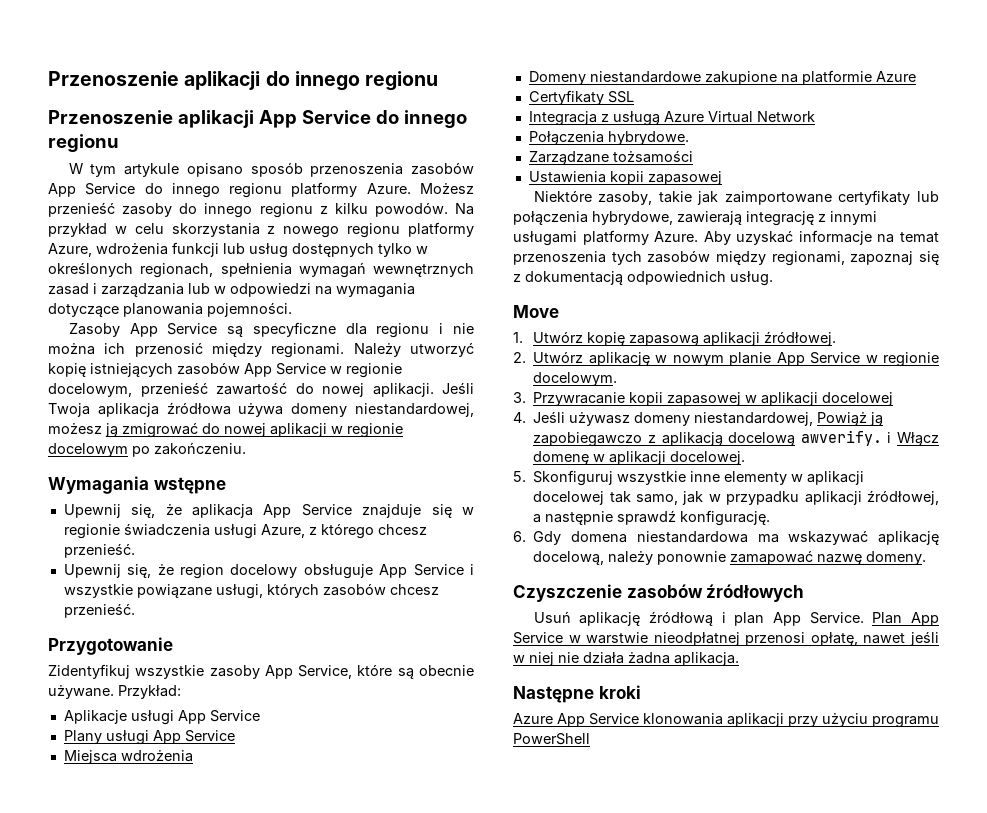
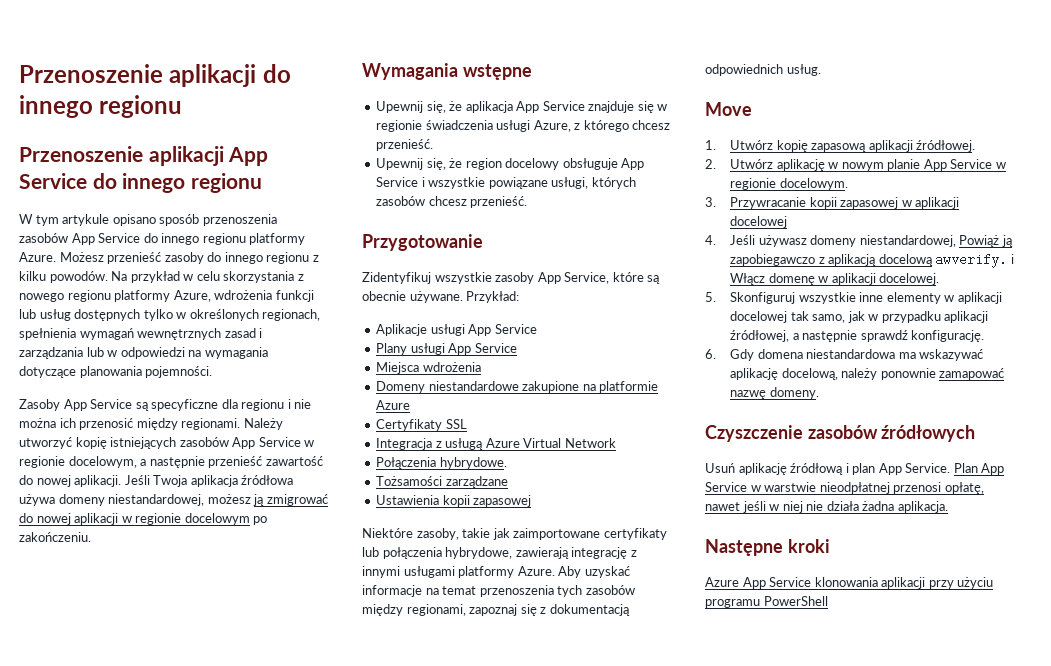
- Należy utworzyć kopię istniejących zasobów App Service w regionie docelowym, przenieść zawartość do nowej aplikacji.
+ Należy utworzyć kopię istniejących zasobów App Service w regionie docelowym, a następnie przenieść zawartość do nowej aplikacji.
- Zarządzane tożsamości
+ Tożsamości zarządzane

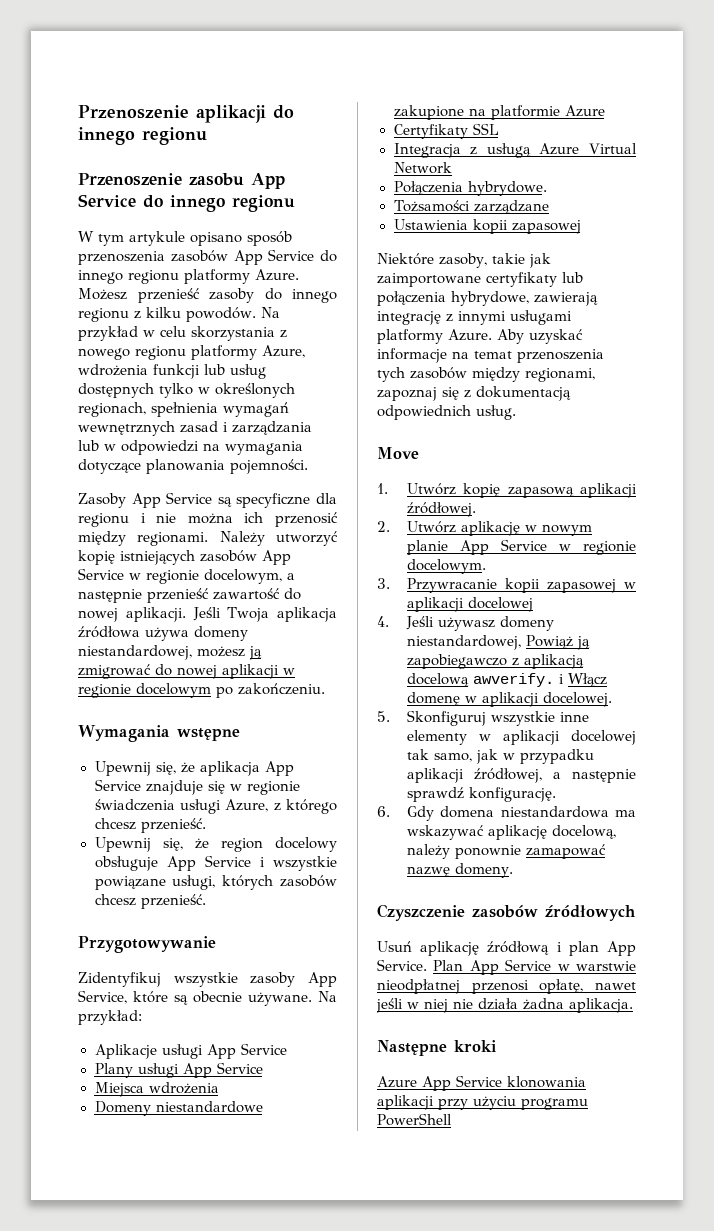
- Przenoszenie aplikacji App Service do innego regionu
+ Przenoszenie zasobu App Service do innego regionu
- Przygotowanie
+ Przygotowywanie
- Przykład:
+ Na przykład:

